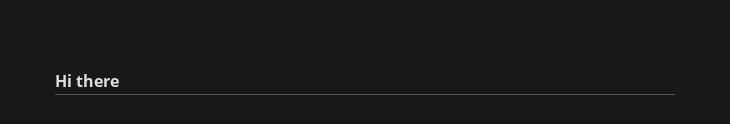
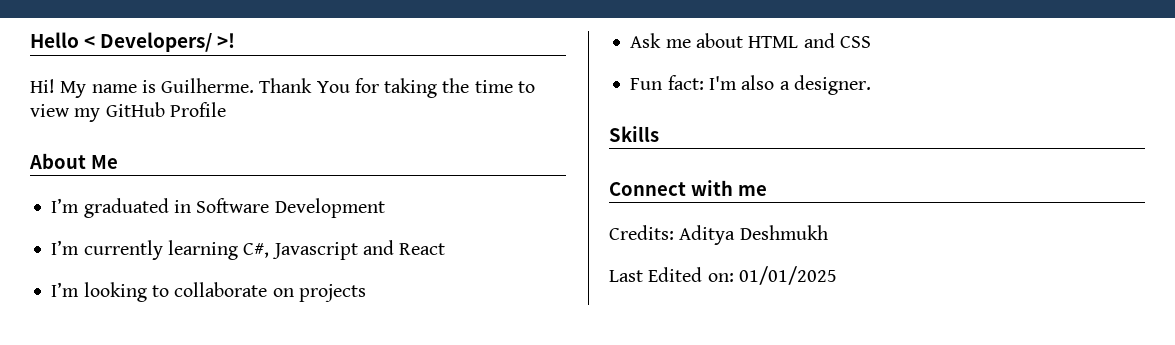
- Hi there
+ Hello < Developers/ >!
+ Hi! My name is Guilherme. Thank You for taking the time to view my GitHub Profile
+ About Me
+ I’m graduated in Software Development
+ I’m currently learning C#, Javascript and React
+ I’m looking to collaborate on projects
+ Ask me about HTML and CSS
+ Fun fact: I'm also a designer.
+ Skills
+ Connect with me
+ Credits: Aditya Deshmukh
+ Last Edited on: 01/01/2025

